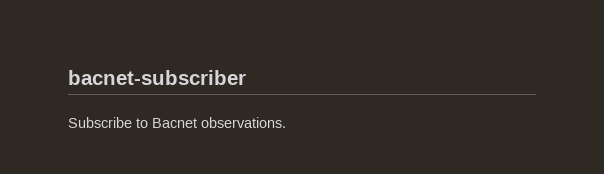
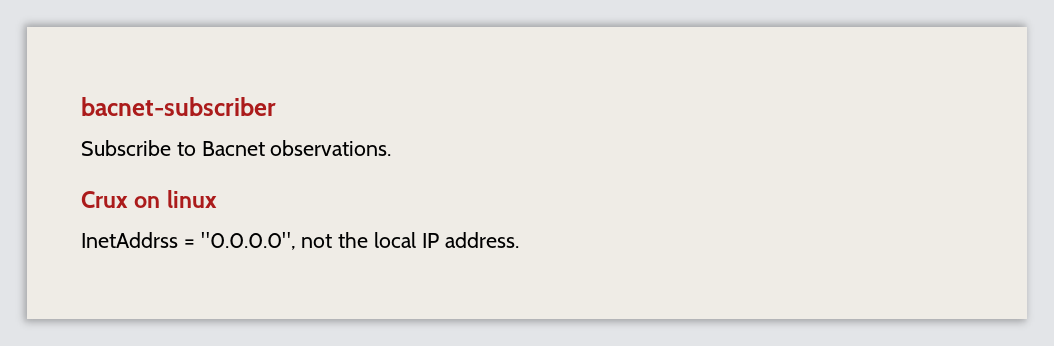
+ Crux on linux
+ InetAddrss = "0.0.0.0", not the local IP address.

